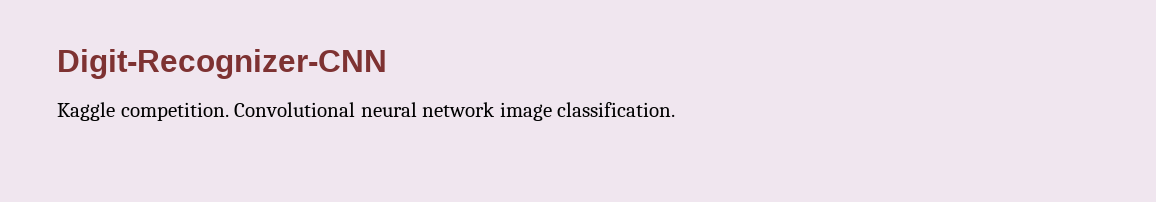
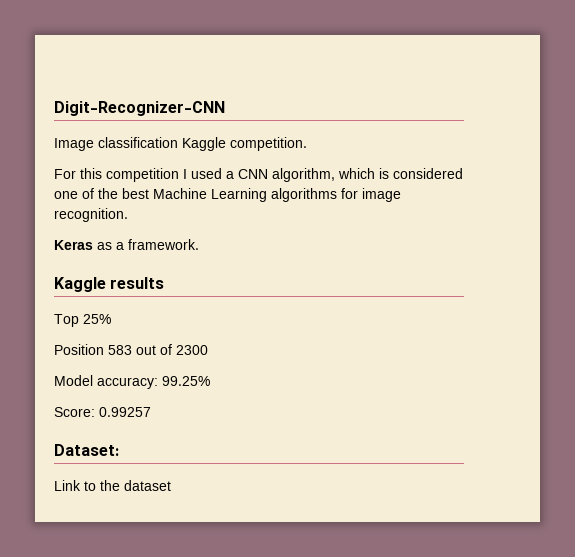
- Kaggle competition. Convolutional neural network image classification.
+ Image classification Kaggle competition.
+ For this competition I used a CNN algorithm, which is considered one of the best Machine Learning algorithms for image recognition.
+ Keras as a framework.
+ Kaggle results
+ Top 25%
+ Position 583 out of 2300
+ Model accuracy: 99.25%
+ Score: 0.99257
+ Dataset:
+ Link to the dataset

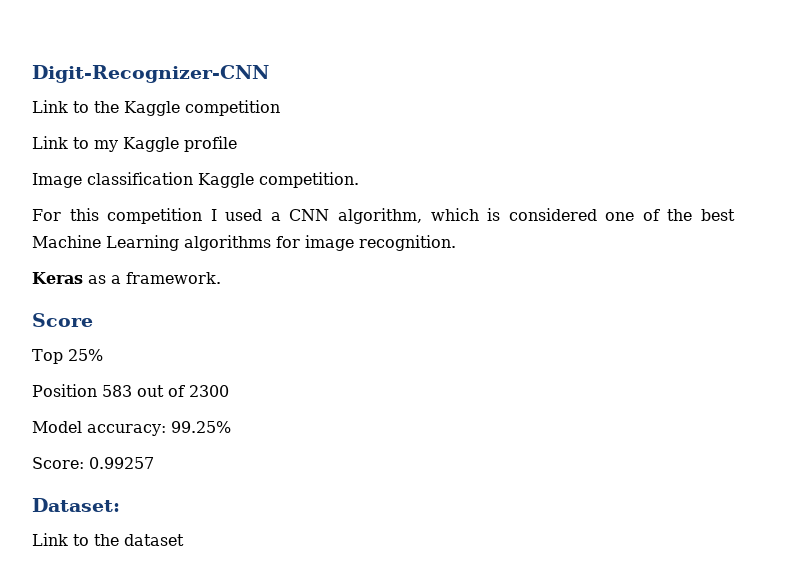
+ Link to the Kaggle competition
+ Link to my Kaggle profile
- Kaggle results
+ Score

